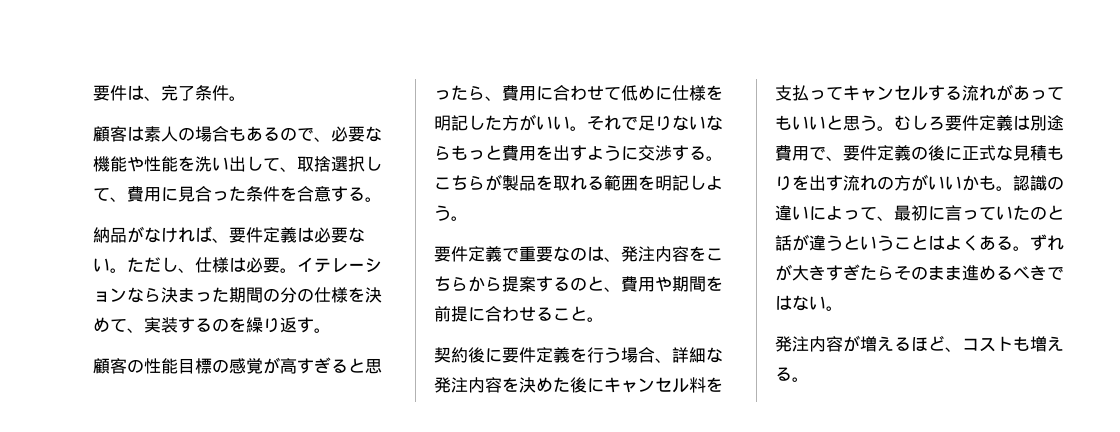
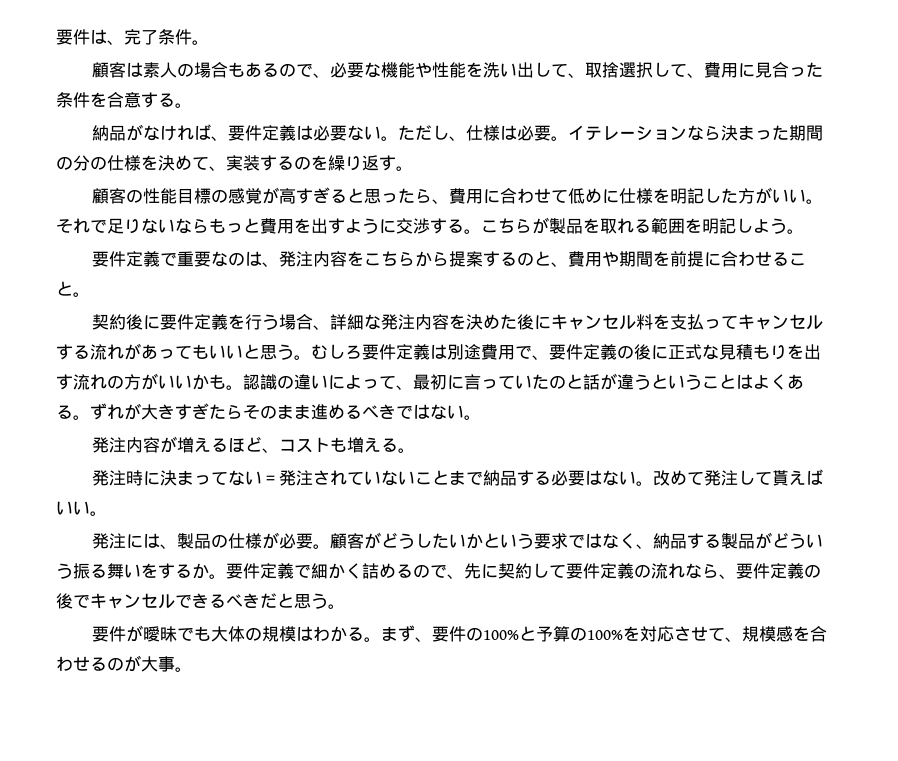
+ 発注時に決まってない＝発注されていないことまで納品する必要はない。改めて発注して貰えばいい。
+ 発注には、製品の仕様が必要。顧客がどうしたいかという要求ではなく、納品する製品がどういう振る舞いをするか。要件定義で細かく詰めるので、先に契約して要件定義の流れなら、要件定義の後でキャンセルできるべきだと思う。
+ 要件が曖昧でも大体の規模はわかる。まず、要件の100%と予算の100%を対応させて、規模感を合わせるのが大事。

